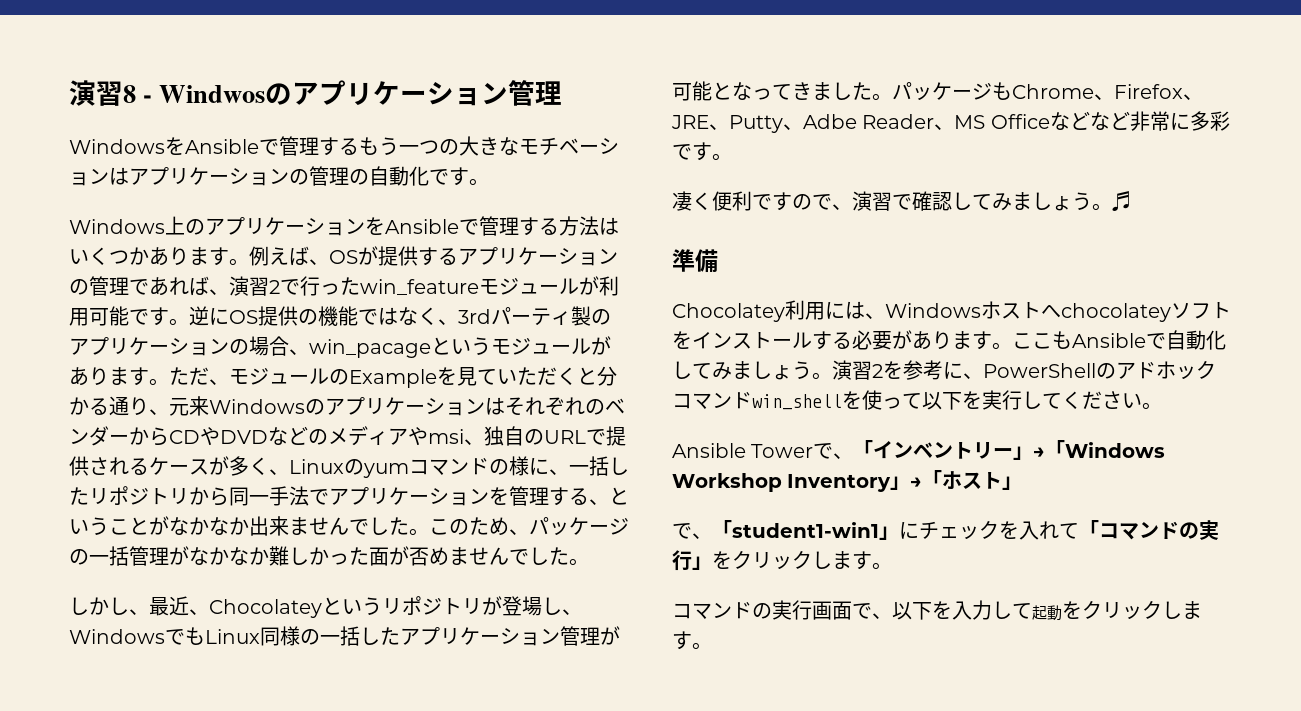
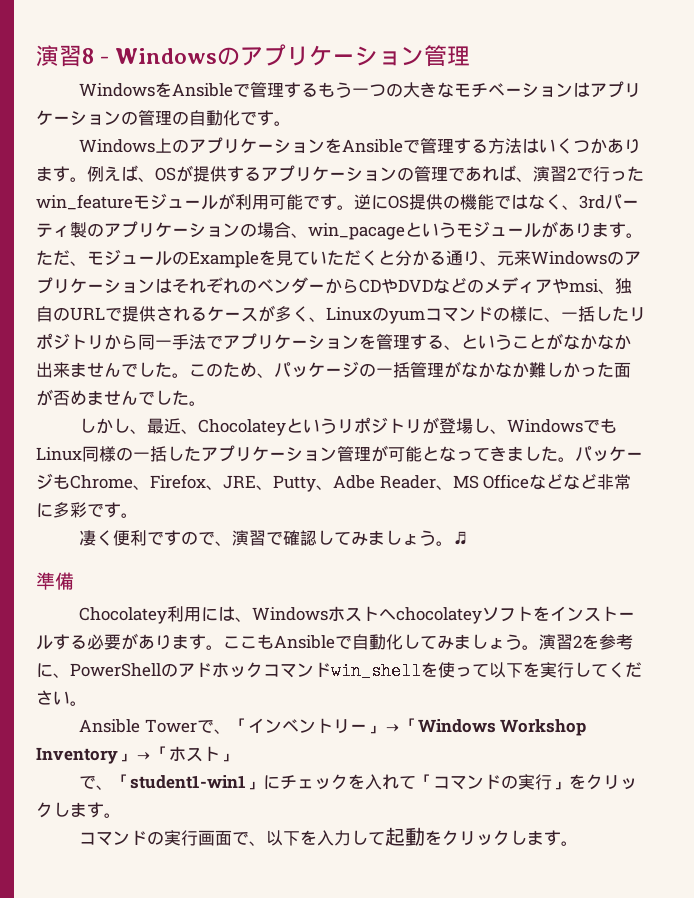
- 演習8 - Windwosのアプリケーション管理
+ 演習8 - Windowsのアプリケーション管理

